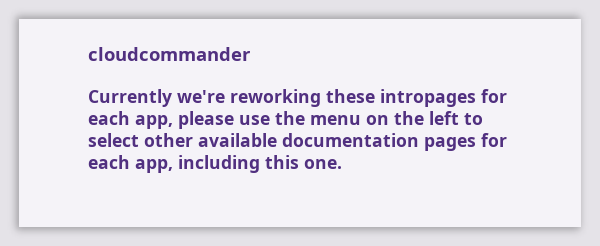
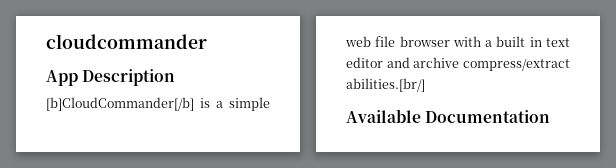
- Currently we're reworking these intropages for each app, please use the menu on the left to select other available documentation pages for each app, including this one.
+ App Description
+ [b]CloudCommander[/b] is a simple web file browser with a built in text editor and archive compress/extract abilities.[br/]
+ Available Documentation

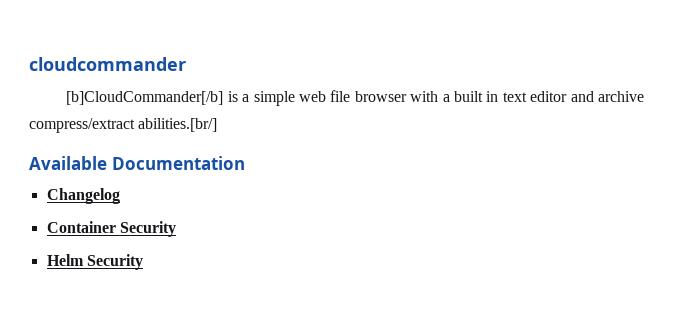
- App Description
+ Changelog
+ Container Security
+ Helm Security

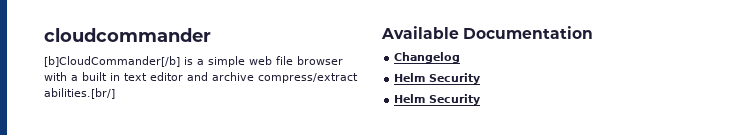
  Changelog
- Container Security
+ Helm Security

